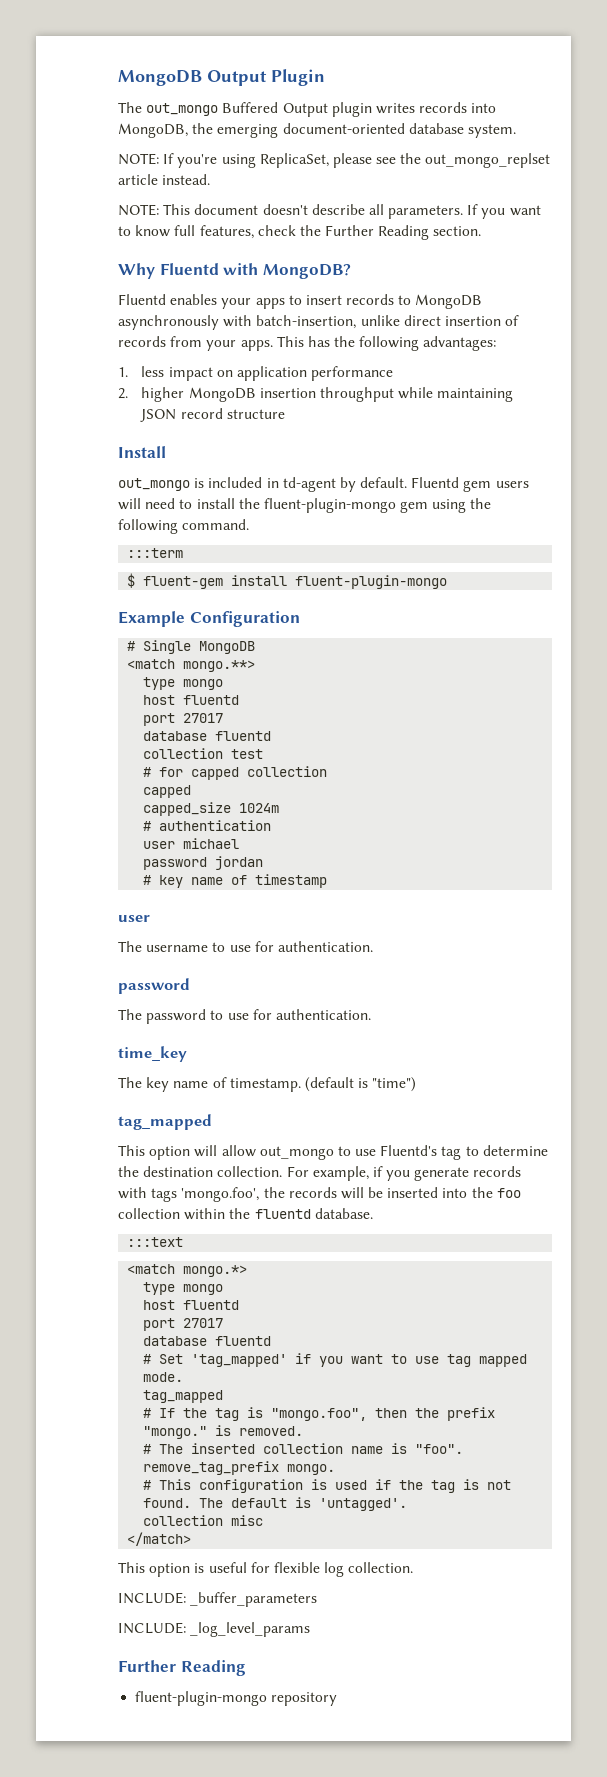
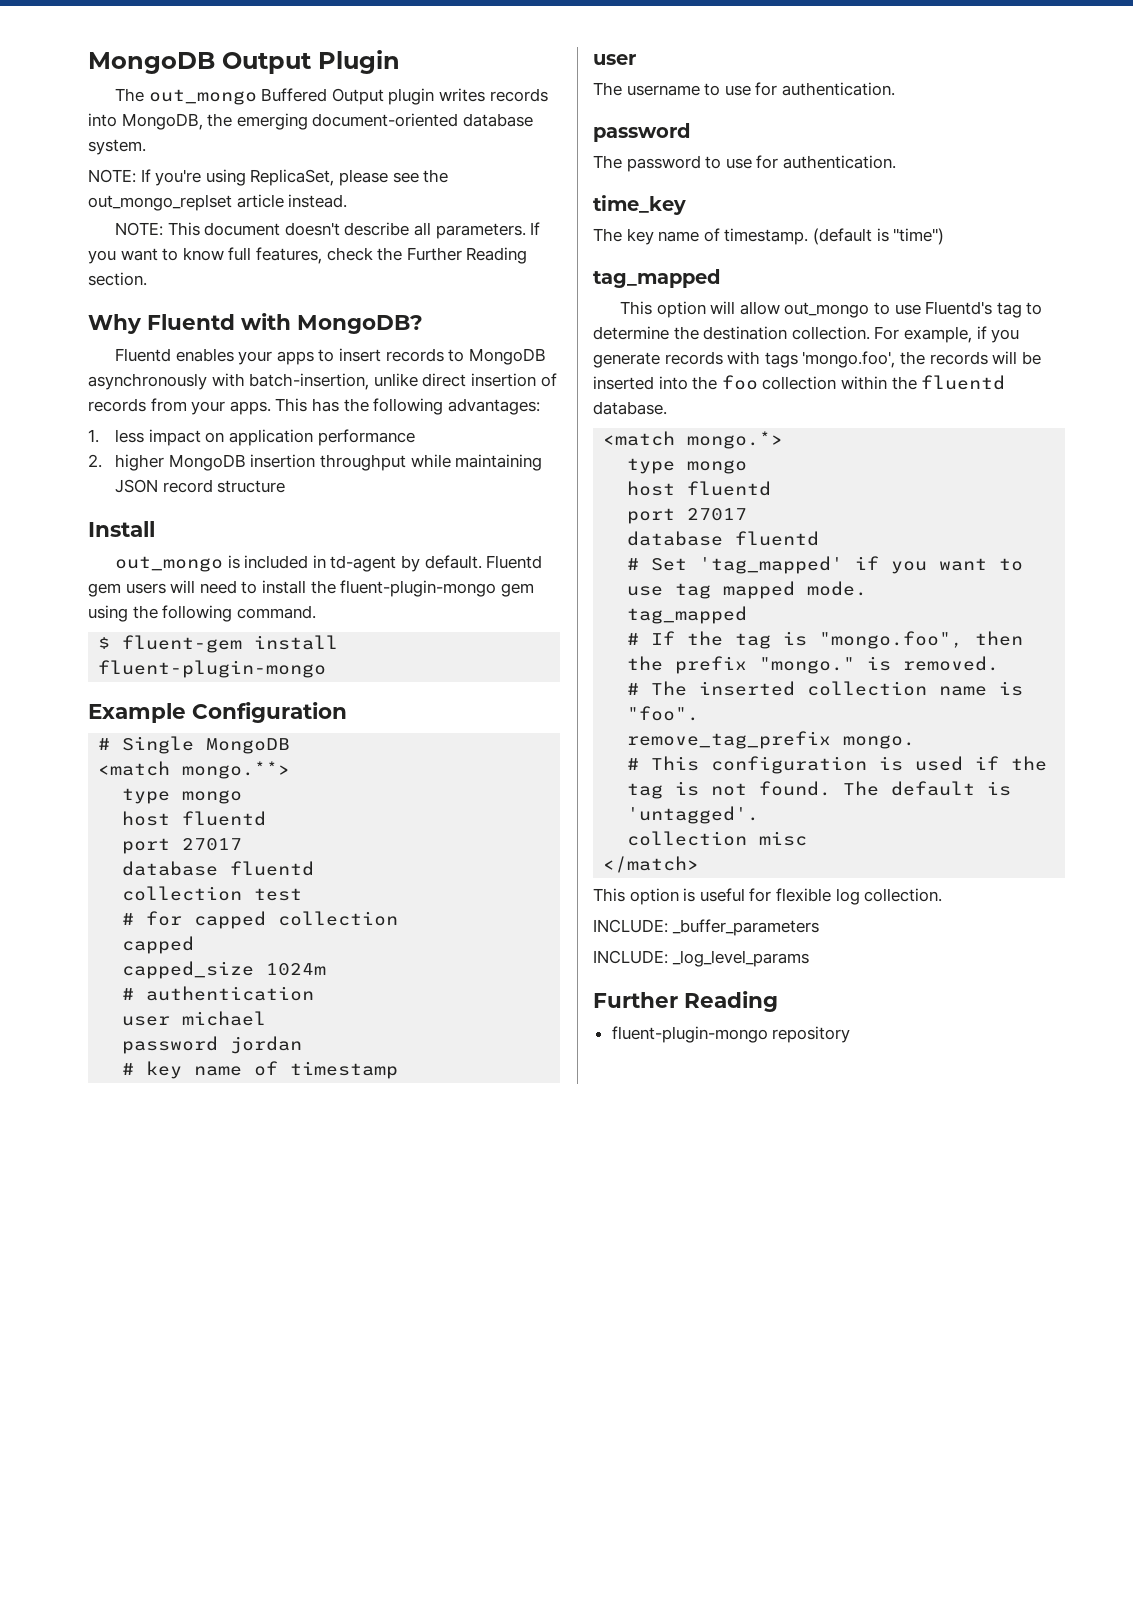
- :::term
- :::text

